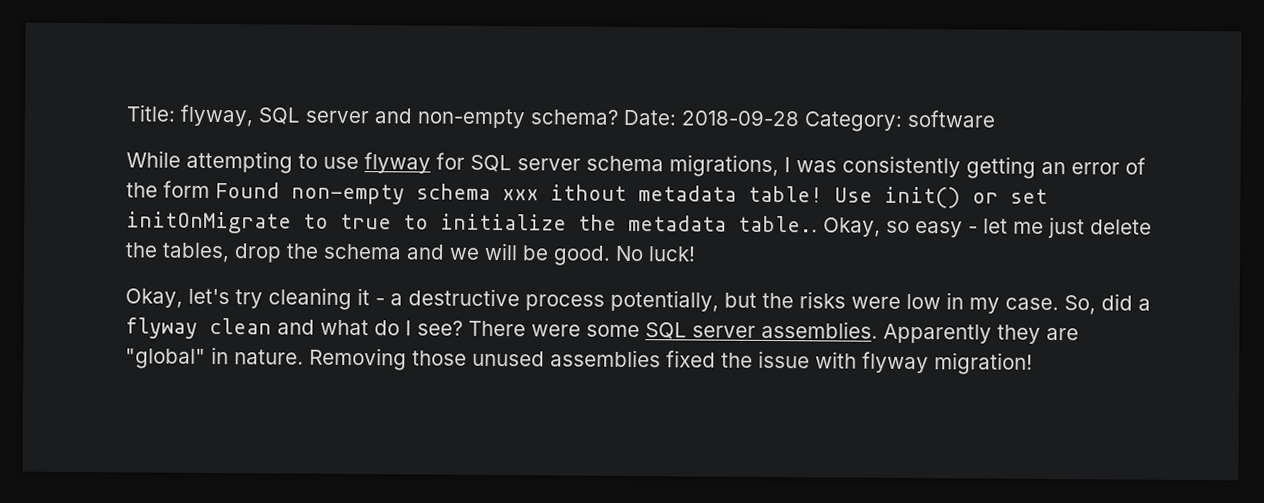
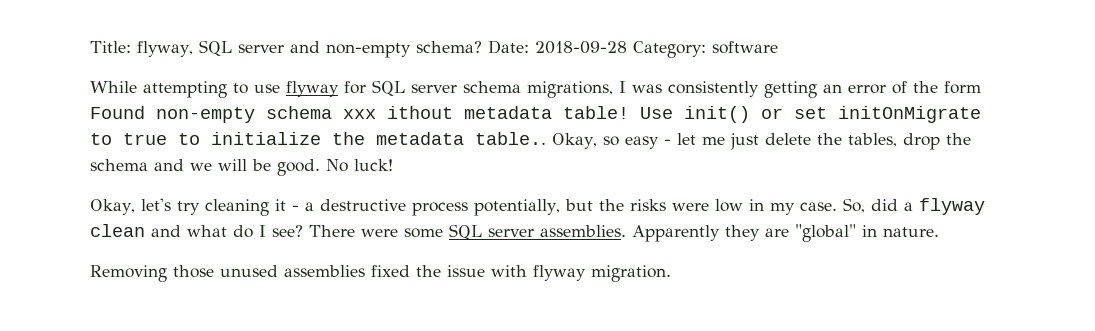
- Apparently they are "global" in nature. Removing those unused assemblies fixed the issue with flyway migration!
+ Apparently they are "global" in nature.
+ Removing those unused assemblies fixed the issue with flyway migration.

